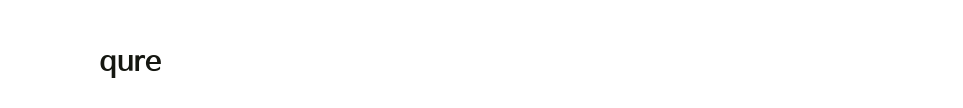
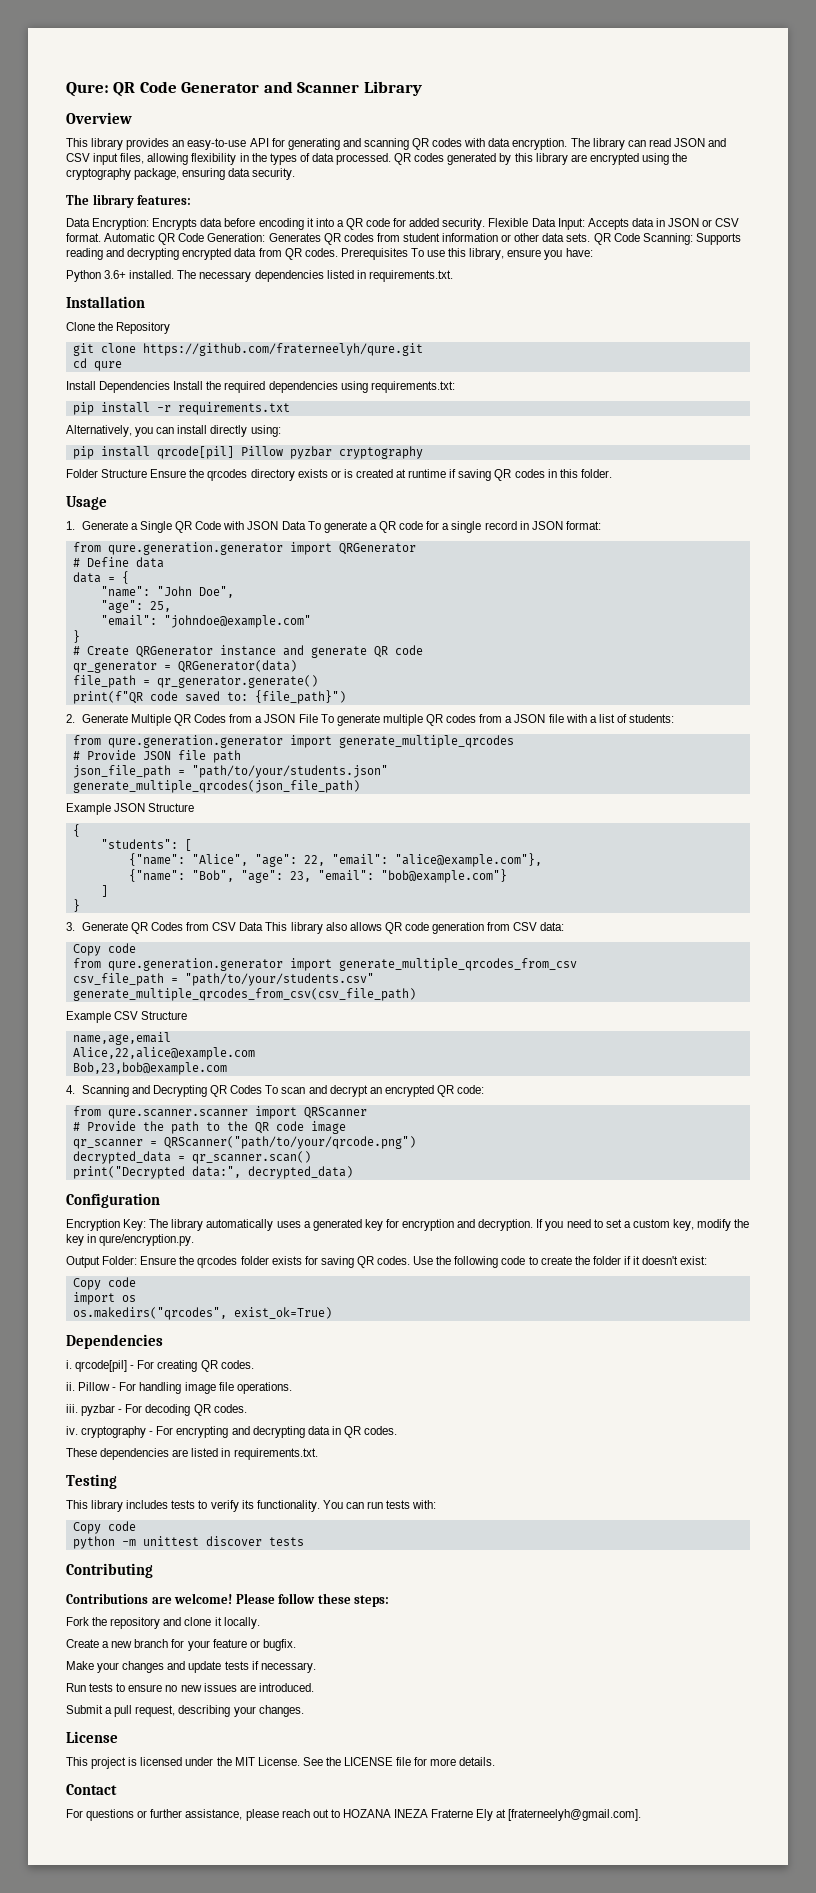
- qure
+ Qure: QR Code Generator and Scanner Library
+ Overview
+ This library provides an easy-to-use API for generating and scanning QR codes with data encryption. The library can read JSON and CSV input files, allowing flexibility in the types of data processed. QR codes generated by this library are encrypted using the cryptography package, ensuring data security.
+ The library features:
+ Data Encryption: Encrypts data before encoding it into a QR code for added security. Flexible Data Input: Accepts data in JSON or CSV format. Automatic QR Code Generation: Generates QR codes from student information or other data sets. QR Code Scanning: Supports reading and decrypting encrypted data from QR codes. Prerequisites To use this library, ensure you have:
+ Python 3.6+ installed. The necessary dependencies listed in requirements.txt.
+ Installation
+ Clone the Repository
+ git clone https://github.com/fraterneelyh/qure.git
+ cd qure
+ Install Dependencies Install the required dependencies using requirements.txt:
+ pip install -r requirements.txt
+ Alternatively, you can install directly using:
+ pip install qrcode[pil] Pillow pyzbar cryptography
+ Folder Structure Ensure the qrcodes directory exists or is created at runtime if saving QR codes in this folder.
+ Usage
+ 1. Generate a Single QR Code with JSON Data To generate a QR code for a single record in JSON format:
+ from qure.generation.generator import QRGenerator
+ # Define data
+ data = {
+ "name": "John Doe",
+ "age": 25,
+ "email": "johndoe@example.com"
+ }
+ # Create QRGenerator instance and generate QR code
+ qr_generator = QRGenerator(data)
+ file_path = qr_generator.generate()
+ print(f"QR code saved to: {file_path}")
+ 2. Generate Multiple QR Codes from a JSON File To generate multiple QR codes from a JSON file with a list of students:
+ from qure.generation.generator import generate_multiple_qrcodes
+ # Provide JSON file path
+ json_file_path = "path/to/your/students.json"
+ generate_multiple_qrcodes(json_file_path)
+ Example JSON Structure
+ {
+ "students": [
+ {"name": "Alice", "age": 22, "email": "alice@example.com"},
+ {"name": "Bob", "age": 23, "email": "bob@example.com"}
+ ]
+ }
+ 3. Generate QR Codes from CSV Data This library also allows QR code generation from CSV data:
+ Copy code
+ from qure.generation.generator import generate_multiple_qrcodes_from_csv
+ csv_file_path = "path/to/your/students.csv"
+ generate_multiple_qrcodes_from_csv(csv_file_path)
+ Example CSV Structure
+ name,age,email
+ Alice,22,alice@example.com
+ Bob,23,bob@example.com
+ 4. Scanning and Decrypting QR Codes To scan and decrypt an encrypted QR code:
+ from qure.scanner.scanner import QRScanner
+ # Provide the path to the QR code image
+ qr_scanner = QRScanner("path/to/your/qrcode.png")
+ decrypted_data = qr_scanner.scan()
+ print("Decrypted data:", decrypted_data)
+ Configuration
+ Encryption Key: The library automatically uses a generated key for encryption and decryption. If you need to set a custom key, modify the key in qure/encryption.py.
+ Output Folder: Ensure the qrcodes folder exists for saving QR codes. Use the following code to create the folder if it doesn't exist:
+ Copy code
+ import os
+ os.makedirs("qrcodes", exist_ok=True)
+ Dependencies
+ i. qrcode[pil] - For creating QR codes.
+ ii. Pillow - For handling image file operations.
+ iii. pyzbar - For decoding QR codes.
+ iv. cryptography - For encrypting and decrypting data in QR codes.
+ These dependencies are listed in requirements.txt.
+ Testing
+ This library includes tests to verify its functionality. You can run tests with:
+ Copy code
+ python -m unittest discover tests
+ Contributing
+ Contributions are welcome! Please follow these steps:
+ Fork the repository and clone it locally.
+ Create a new branch for your feature or bugfix.
+ Make your changes and update tests if necessary.
+ Run tests to ensure no new issues are introduced.
+ Submit a pull request, describing your changes.
+ License
+ This project is licensed under the MIT License. See the LICENSE file for more details.
+ Contact
+ For questions or further assistance, please reach out to HOZANA INEZA Fraterne Ely at [fraterneelyh@gmail.com].

